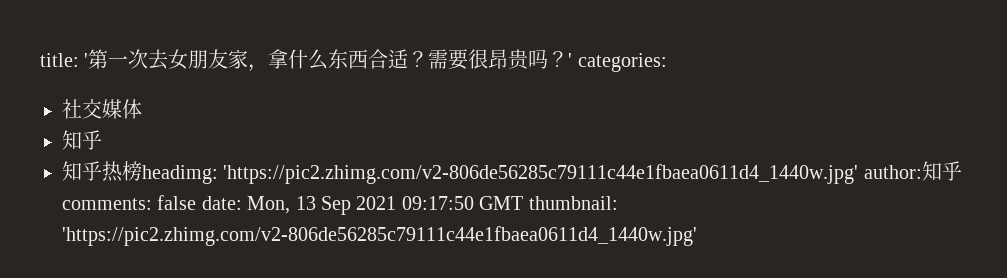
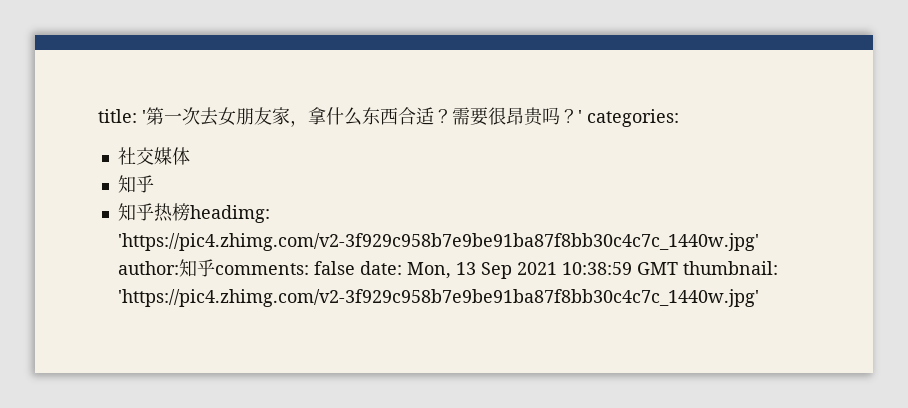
- 知乎热榜headimg: 'https://pic2.zhimg.com/v2-806de56285c79111c44e1fbaea0611d4_1440w.jpg' author:知乎comments: false date: Mon, 13 Sep 2021 09:17:50 GMT thumbnail: 'https://pic2.zhimg.com/v2-806de56285c79111c44e1fbaea0611d4_1440w.jpg'
+ 知乎热榜headimg: 'https://pic4.zhimg.com/v2-3f929c958b7e9be91ba87f8bb30c4c7c_1440w.jpg' author:知乎comments: false date: Mon, 13 Sep 2021 10:38:59 GMT thumbnail: 'https://pic4.zhimg.com/v2-3f929c958b7e9be91ba87f8bb30c4c7c_1440w.jpg'

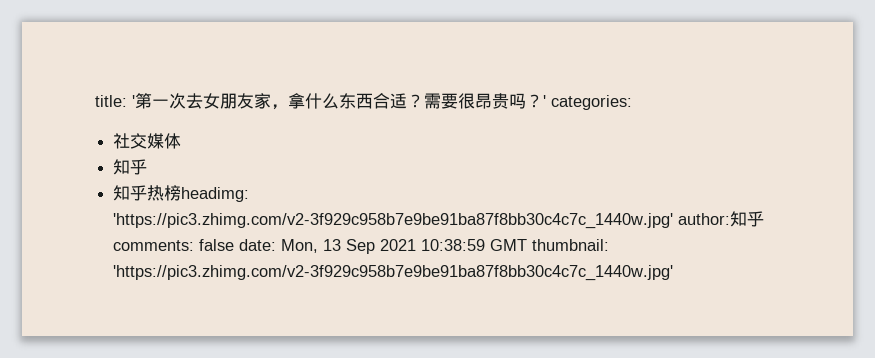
- 知乎热榜headimg: 'https://pic4.zhimg.com/v2-3f929c958b7e9be91ba87f8bb30c4c7c_1440w.jpg' author:知乎comments: false date: Mon, 13 Sep 2021 10:38:59 GMT thumbnail: 'https://pic4.zhimg.com/v2-3f929c958b7e9be91ba87f8bb30c4c7c_1440w.jpg'
+ 知乎热榜headimg: 'https://pic3.zhimg.com/v2-3f929c958b7e9be91ba87f8bb30c4c7c_1440w.jpg' author:知乎comments: false date: Mon, 13 Sep 2021 10:38:59 GMT thumbnail: 'https://pic3.zhimg.com/v2-3f929c958b7e9be91ba87f8bb30c4c7c_1440w.jpg'

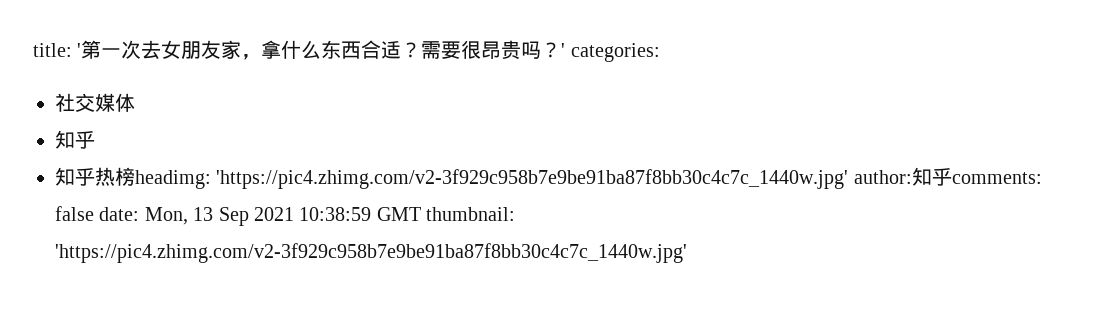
- 知乎热榜headimg: 'https://pic3.zhimg.com/v2-3f929c958b7e9be91ba87f8bb30c4c7c_1440w.jpg' author:知乎comments: false date: Mon, 13 Sep 2021 10:38:59 GMT thumbnail: 'https://pic3.zhimg.com/v2-3f929c958b7e9be91ba87f8bb30c4c7c_1440w.jpg'
+ 知乎热榜headimg: 'https://pic4.zhimg.com/v2-3f929c958b7e9be91ba87f8bb30c4c7c_1440w.jpg' author:知乎comments: false date: Mon, 13 Sep 2021 10:38:59 GMT thumbnail: 'https://pic4.zhimg.com/v2-3f929c958b7e9be91ba87f8bb30c4c7c_1440w.jpg'

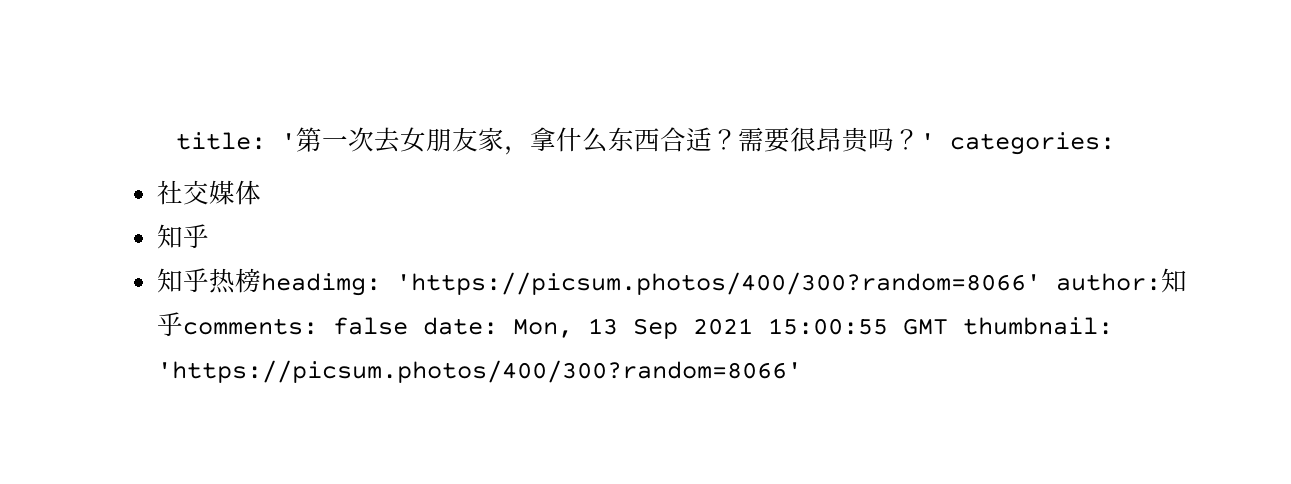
- 知乎热榜headimg: 'https://pic4.zhimg.com/v2-3f929c958b7e9be91ba87f8bb30c4c7c_1440w.jpg' author:知乎comments: false date: Mon, 13 Sep 2021 10:38:59 GMT thumbnail: 'https://pic4.zhimg.com/v2-3f929c958b7e9be91ba87f8bb30c4c7c_1440w.jpg'
+ 知乎热榜headimg: 'https://picsum.photos/400/300?random=8066' author:知乎comments: false date: Mon, 13 Sep 2021 15:00:55 GMT thumbnail: 'https://picsum.photos/400/300?random=8066'

